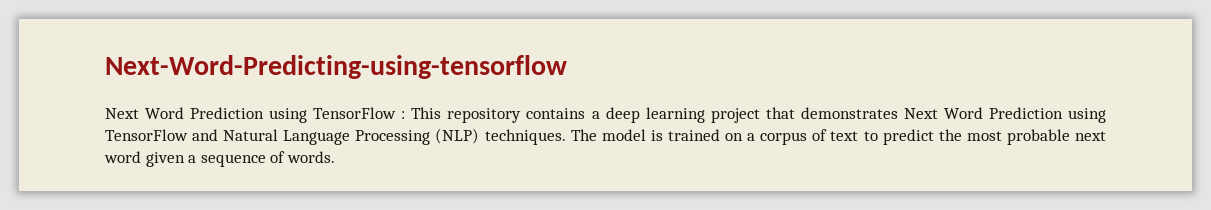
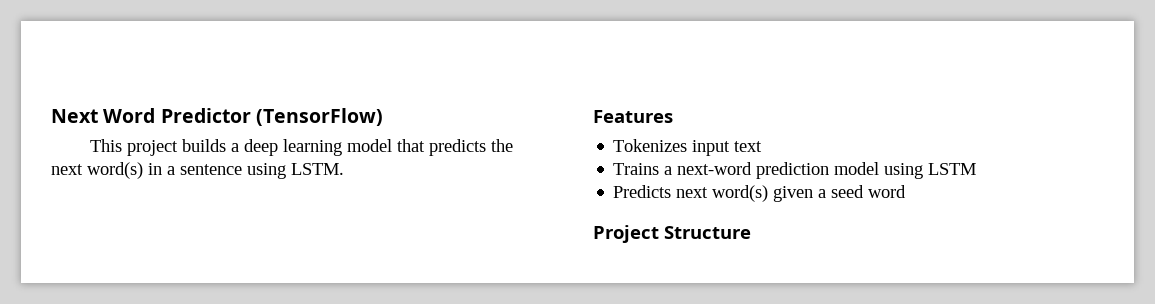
- Next-Word-Predicting-using-tensorflow
- Next Word Prediction using TensorFlow : This repository contains a deep learning project that demonstrates Next Word Prediction using TensorFlow and Natural Language Processing (NLP) techniques. The model is trained on a corpus of text to predict the most probable next word given a sequence of words.
+ Next Word Predictor (TensorFlow)
+ This project builds a deep learning model that predicts the next word(s) in a sentence using LSTM.
+ Features
+ Tokenizes input text
+ Trains a next-word prediction model using LSTM
+ Predicts next word(s) given a seed word
+ Project Structure

